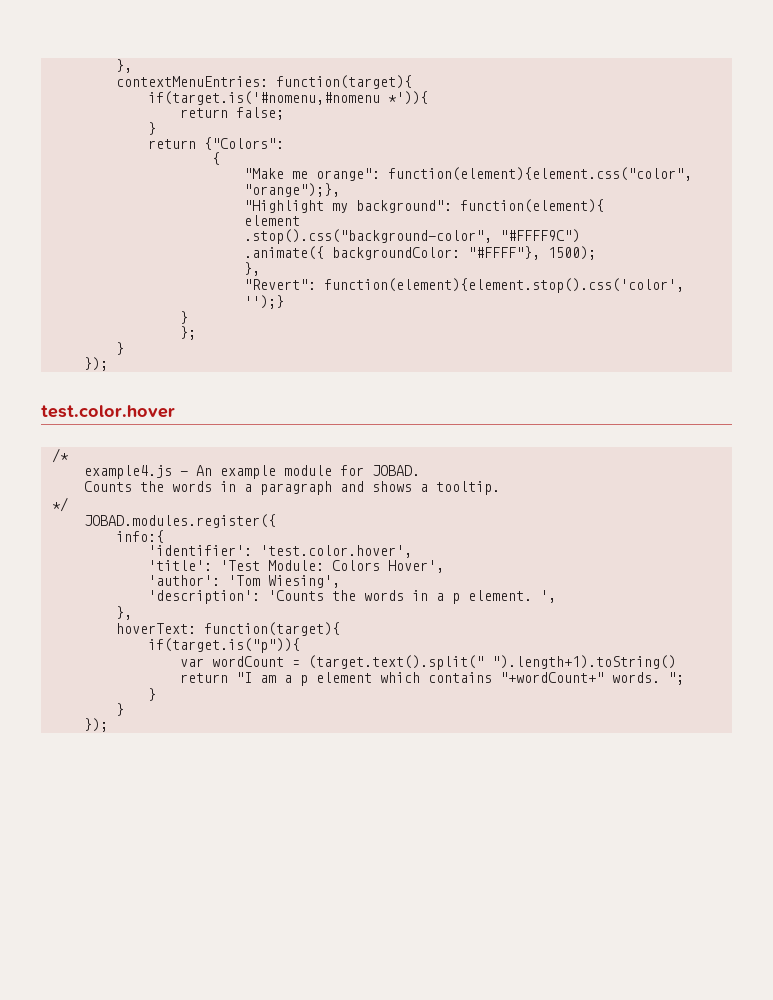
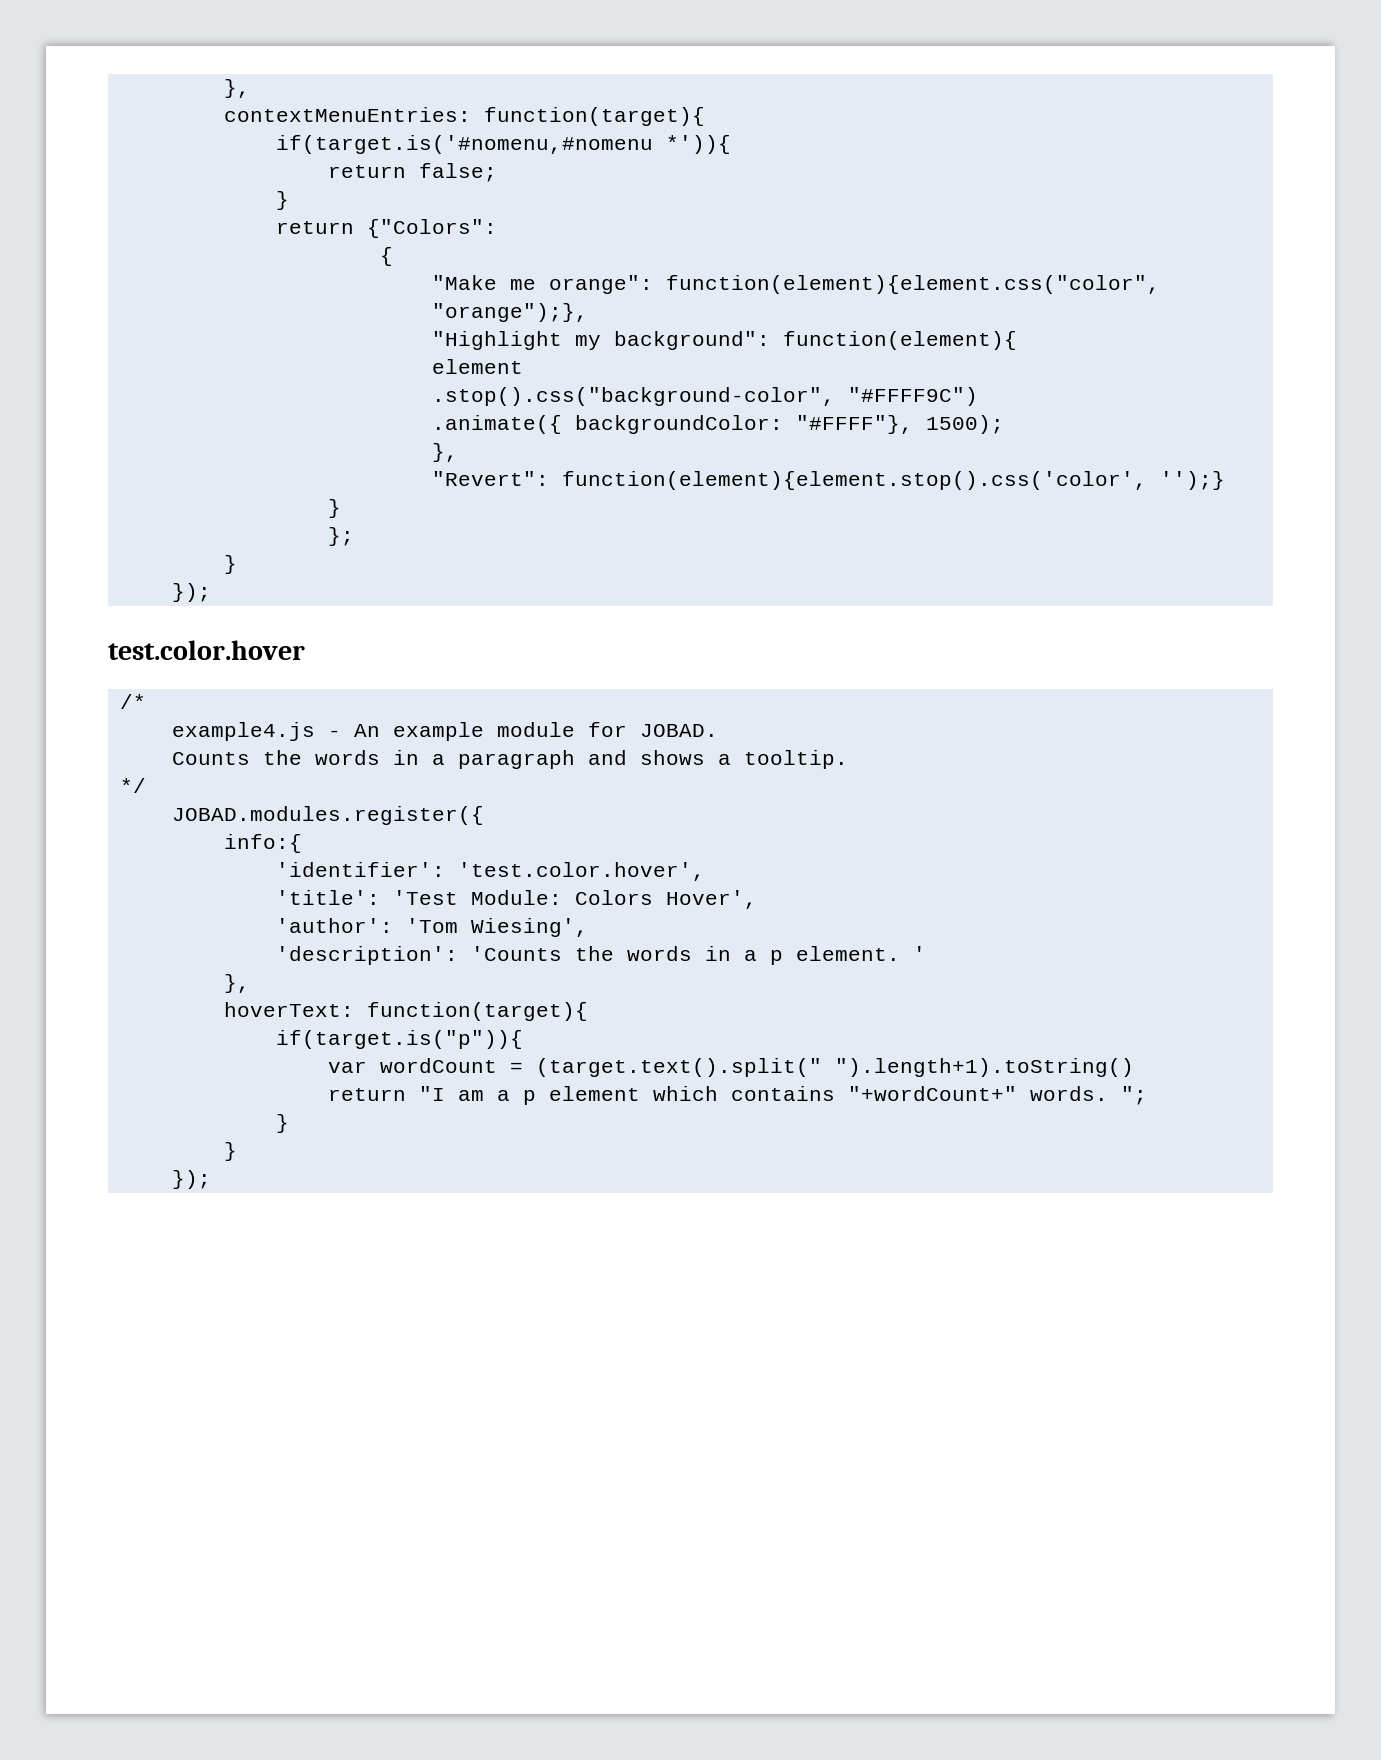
- ',
+ '

